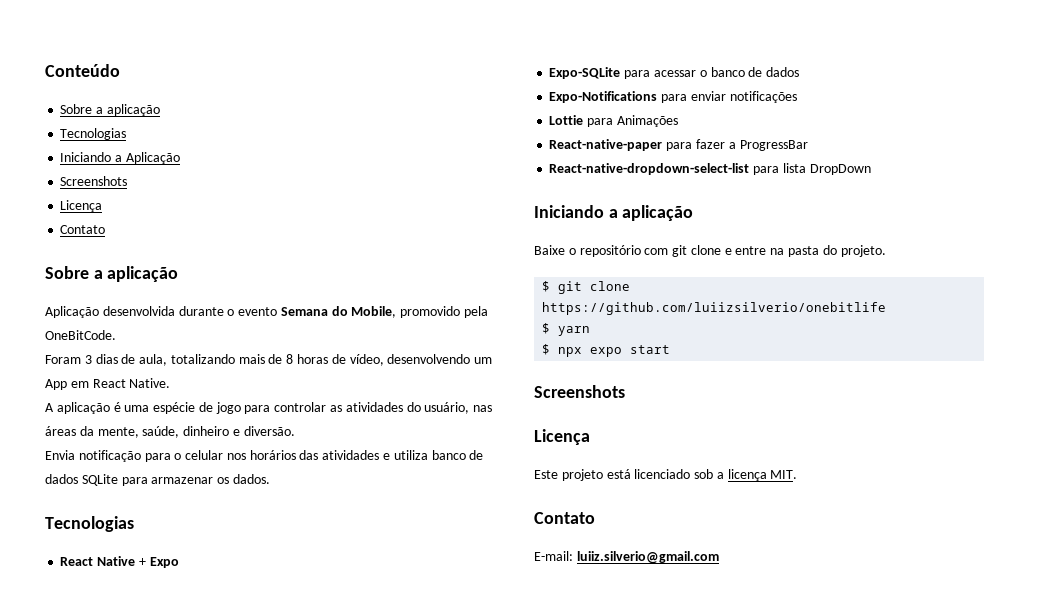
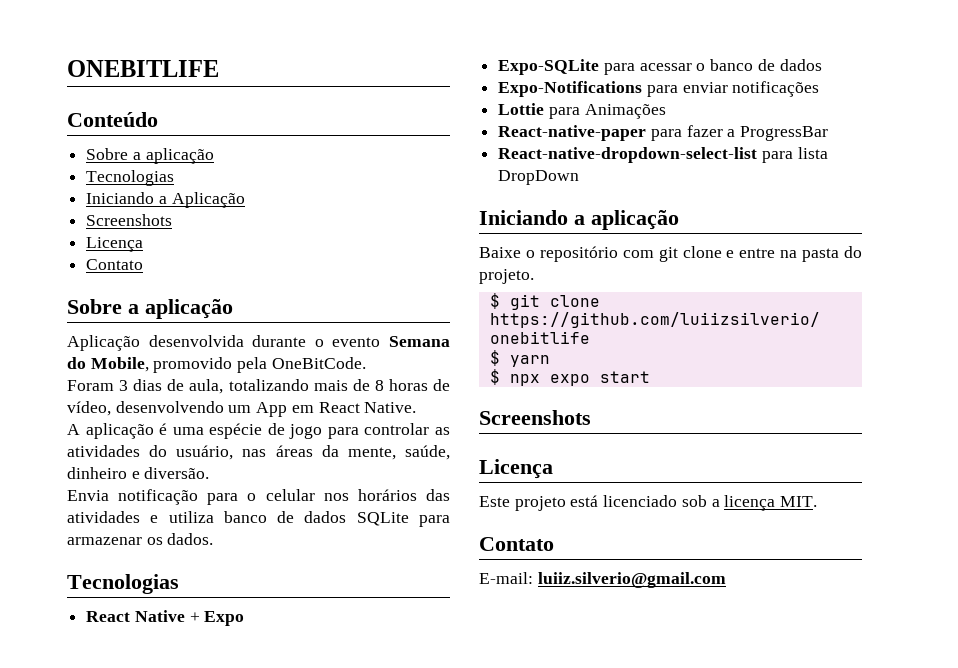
+ ONEBITLIFE

